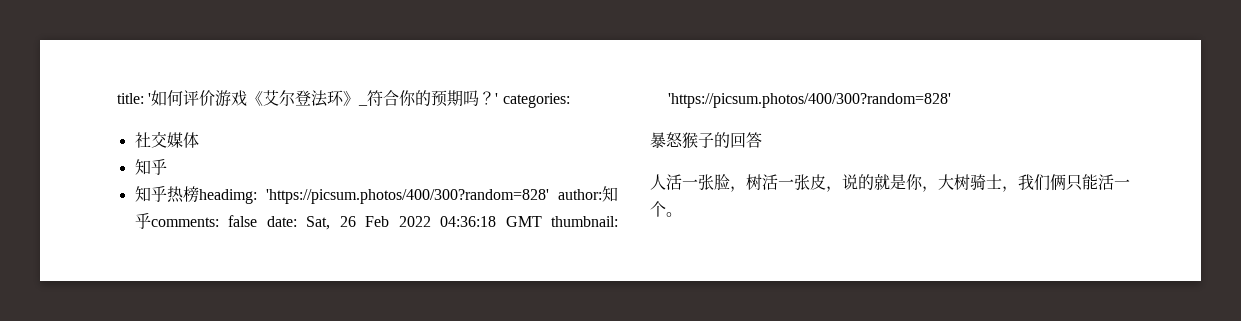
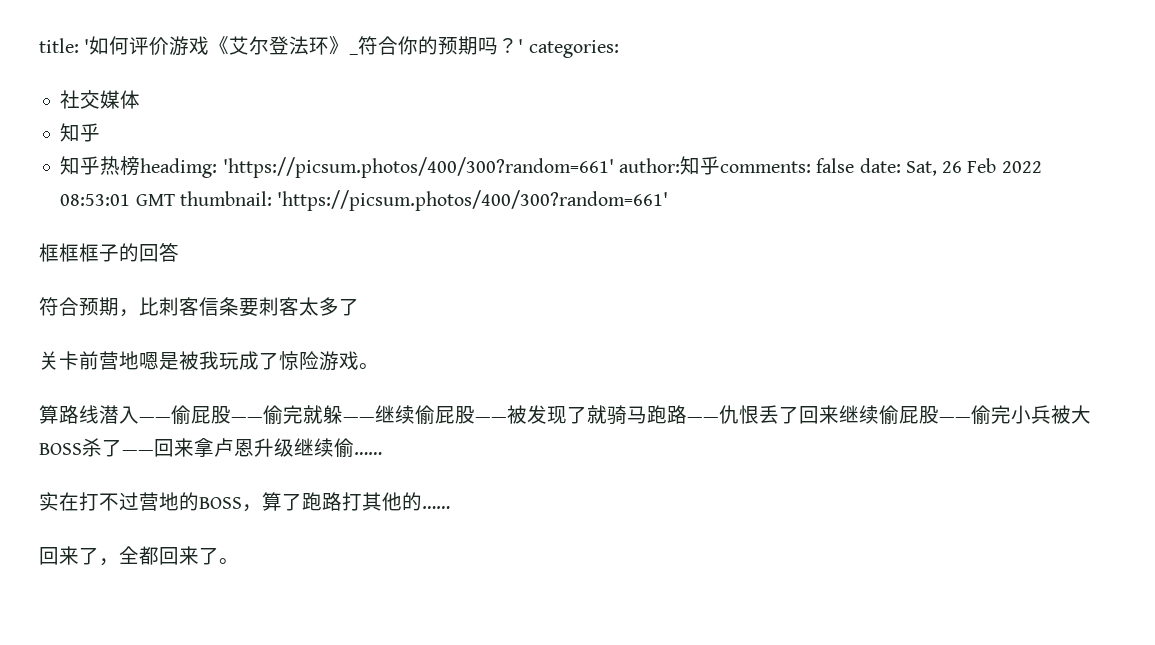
- 知乎热榜headimg: 'https://picsum.photos/400/300?random=828' author:知乎comments: false date: Sat, 26 Feb 2022 04:36:18 GMT thumbnail: 'https://picsum.photos/400/300?random=828'
- 暴怒猴子的回答
+ 知乎热榜headimg: 'https://picsum.photos/400/300?random=661' author:知乎comments: false date: Sat, 26 Feb 2022 08:53:01 GMT thumbnail: 'https://picsum.photos/400/300?random=661'
+ 框框框子的回答
- 人活一张脸，树活一张皮，说的就是你，大树骑士，我们俩只能活一个。
+ 符合预期，比刺客信条要刺客太多了
+ 关卡前营地嗯是被我玩成了惊险游戏。
+ 算路线潜入——偷屁股——偷完就躲——继续偷屁股——被发现了就骑马跑路——仇恨丢了回来继续偷屁股——偷完小兵被大BOSS杀了——回来拿卢恩升级继续偷……
+ 实在打不过营地的BOSS，算了跑路打其他的……
+ 回来了，全都回来了。

